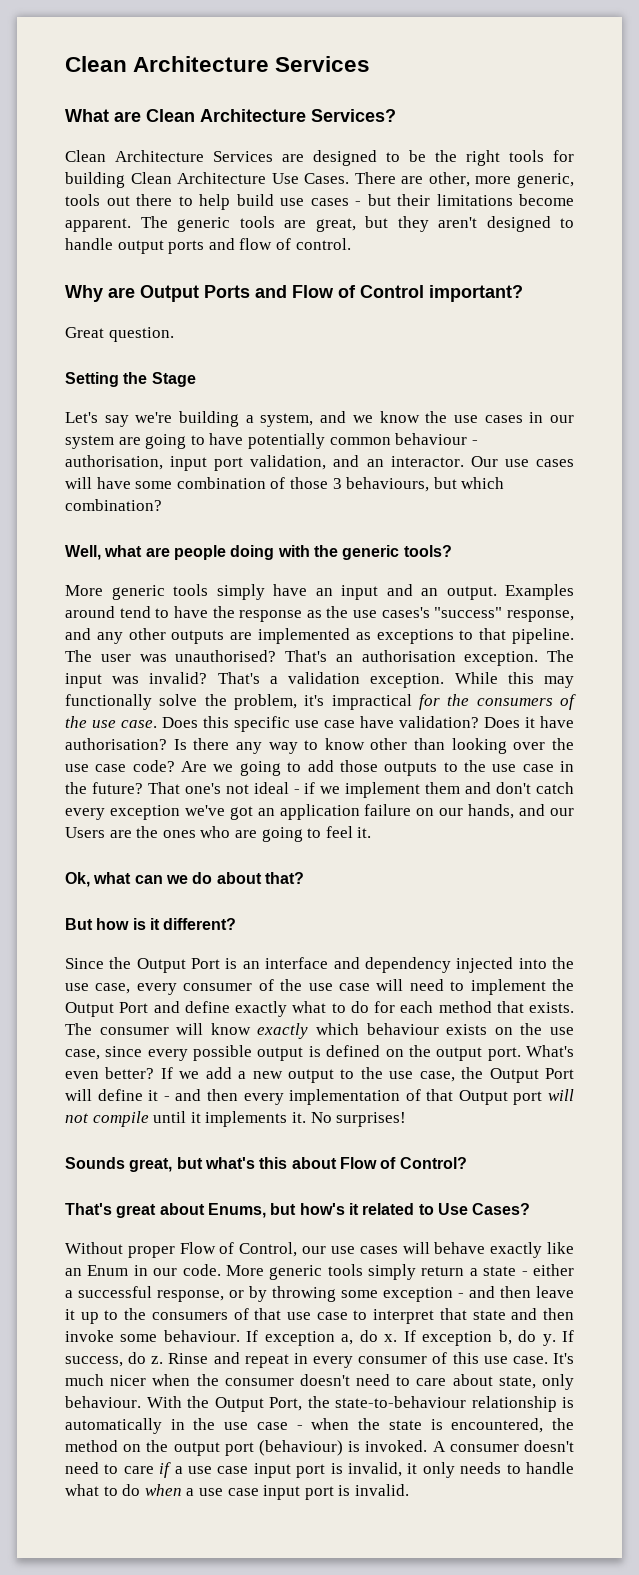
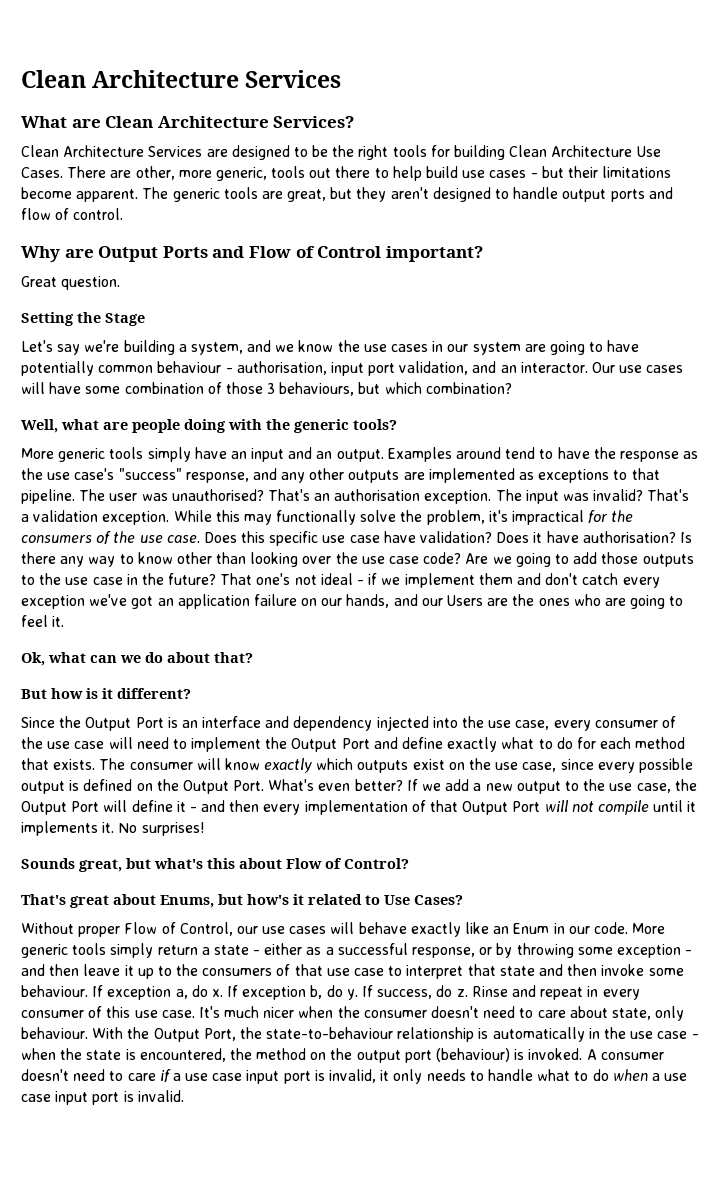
- Examples around tend to have the response as the use cases's "success" response, and any other outputs are implemented as exceptions to that pipeline.
+ Examples around tend to have the response as the use case's "success" response, and any other outputs are implemented as exceptions to that pipeline.
- The consumer will know exactly which behaviour exists on the use case, since every possible output is defined on the output port.
+ The consumer will know exactly which outputs exist on the use case, since every possible output is defined on the Output Port.
- If we add a new output to the use case, the Output Port will define it - and then every implementation of that Output port will not compile until it implements it.
+ If we add a new output to the use case, the Output Port will define it - and then every implementation of that Output Port will not compile until it implements it.
- More generic tools simply return a state - either a successful response, or by throwing some exception - and then leave it up to the consumers of that use case to interpret that state and then invoke some behaviour.
+ More generic tools simply return a state - either as a successful response, or by throwing some exception - and then leave it up to the consumers of that use case to interpret that state and then invoke some behaviour.

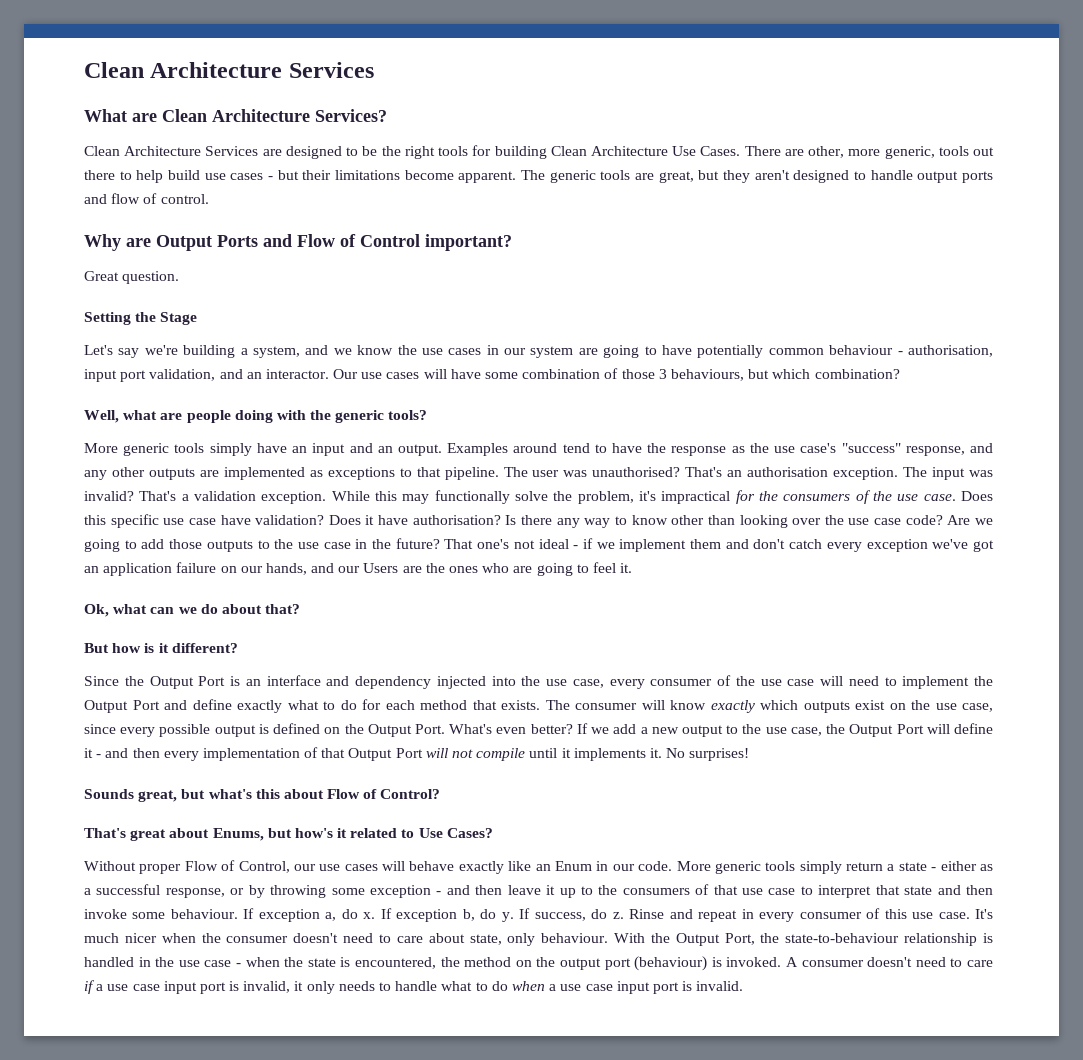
- With the Output Port, the state-to-behaviour relationship is automatically in the use case - when the state is encountered, the method on the output port (behaviour) is invoked.
+ With the Output Port, the state-to-behaviour relationship is handled in the use case - when the state is encountered, the method on the output port (behaviour) is invoked.

